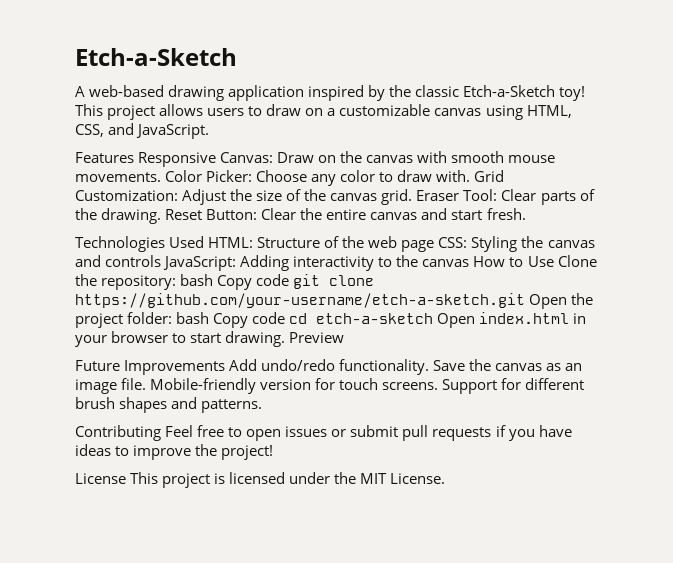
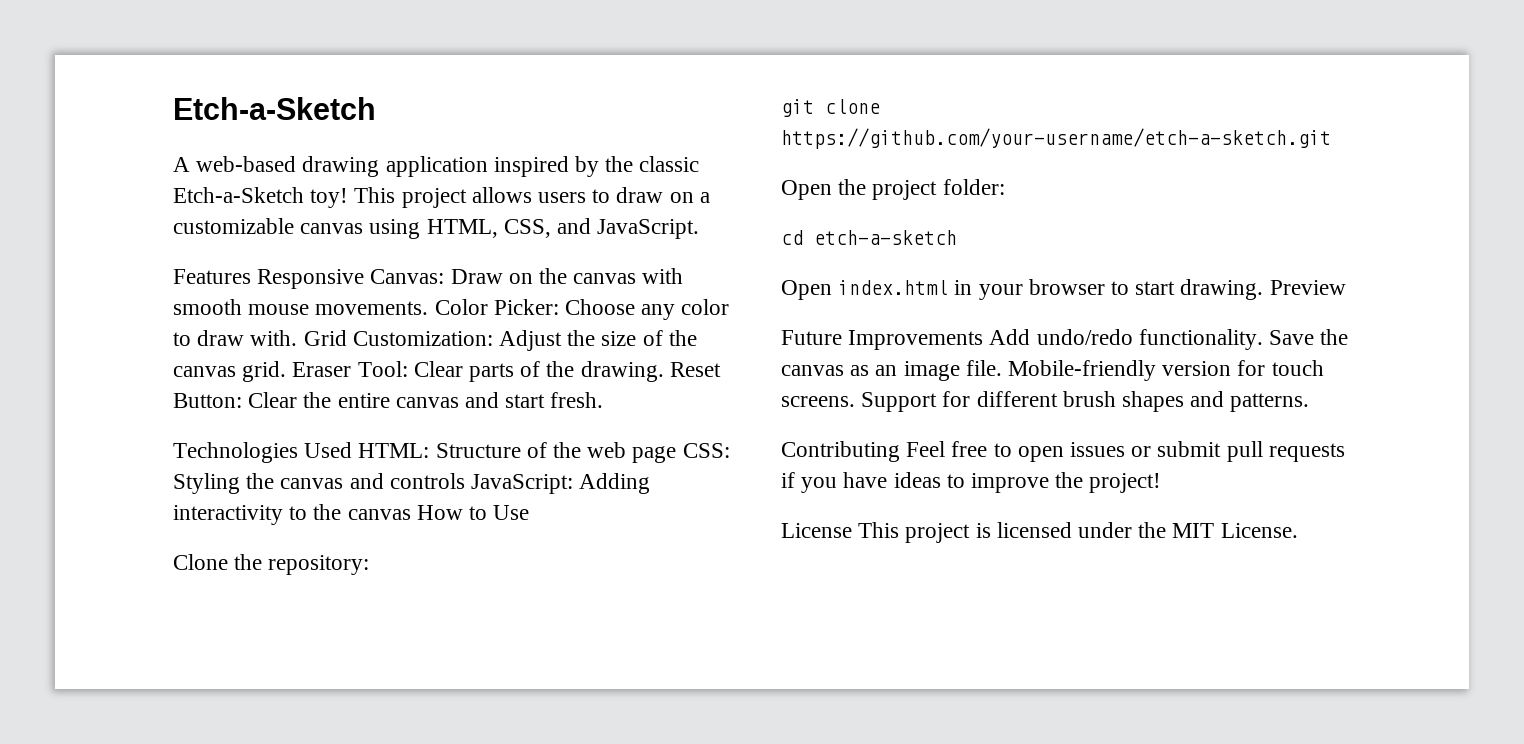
- Technologies Used HTML: Structure of the web page CSS: Styling the canvas and controls JavaScript: Adding interactivity to the canvas How to Use Clone the repository: bash Copy code git clone https://github.com/your-username/etch-a-sketch.git Open the project folder: bash Copy code cd etch-a-sketch Open index.html in your browser to start drawing.
+ Technologies Used HTML: Structure of the web page CSS: Styling the canvas and controls JavaScript: Adding interactivity to the canvas How to Use
+ Clone the repository:
+ git clone https://github.com/your-username/etch-a-sketch.git
+ Open the project folder:
+ cd etch-a-sketch
+ Open index.html in your browser to start drawing.

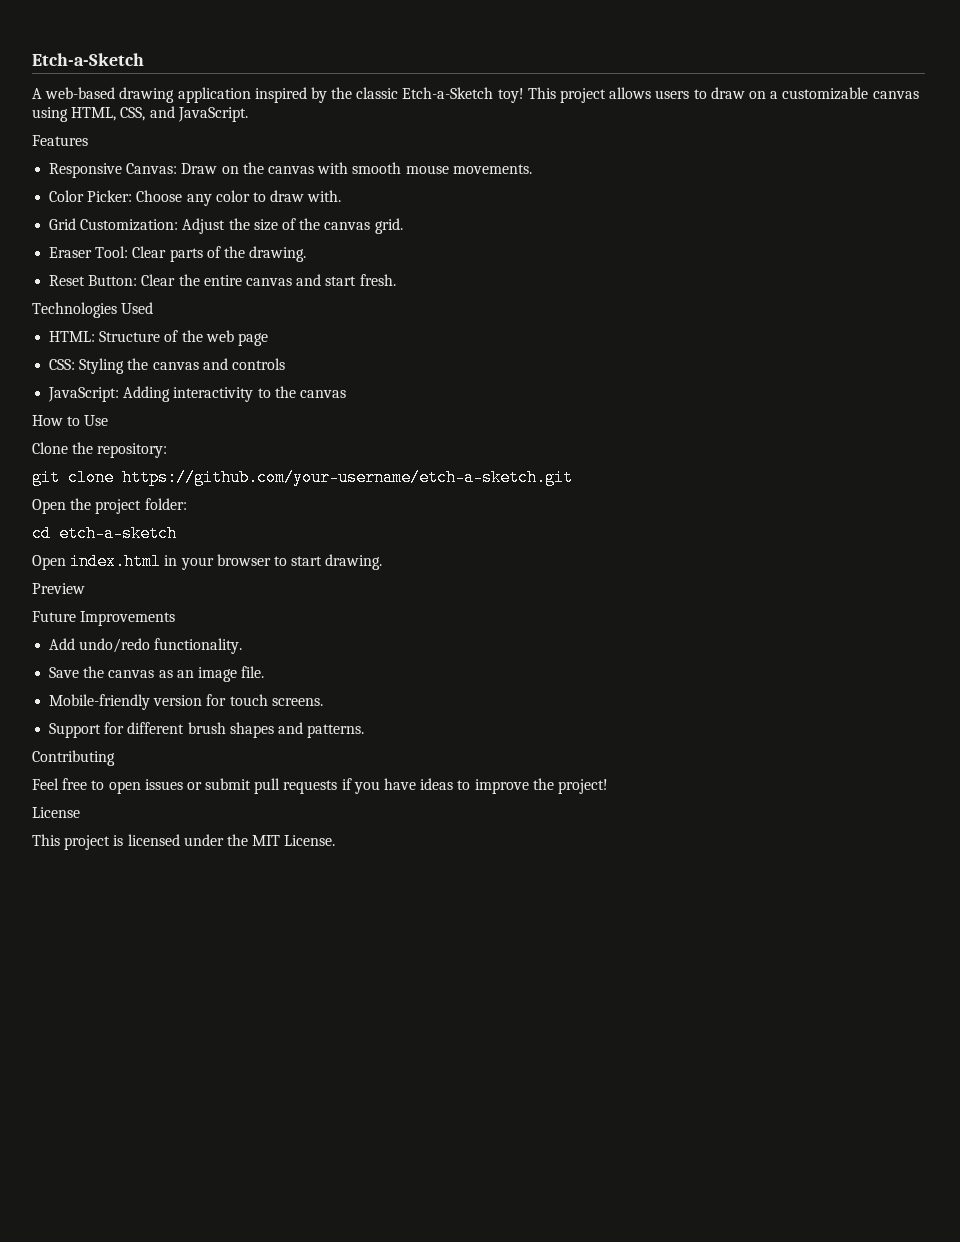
- Features Responsive Canvas: Draw on the canvas with smooth mouse movements. Color Picker: Choose any color to draw with. Grid Customization: Adjust the size of the canvas grid. Eraser Tool: Clear parts of the drawing. Reset Button: Clear the entire canvas and start fresh.
+ Features
+ Responsive Canvas: Draw on the canvas with smooth mouse movements.
+ Color Picker: Choose any color to draw with.
+ Grid Customization: Adjust the size of the canvas grid.
+ Eraser Tool: Clear parts of the drawing.
+ Reset Button: Clear the entire canvas and start fresh.
- Technologies Used HTML: Structure of the web page CSS: Styling the canvas and controls JavaScript: Adding interactivity to the canvas How to Use
+ Technologies Used
+ HTML: Structure of the web page
+ CSS: Styling the canvas and controls
+ JavaScript: Adding interactivity to the canvas
+ How to Use
- Open index.html in your browser to start drawing. Preview
+ Open index.html in your browser to start drawing.
+ Preview
- Future Improvements Add undo/redo functionality. Save the canvas as an image file. Mobile-friendly version for touch screens. Support for different brush shapes and patterns.
+ Future Improvements
+ Add undo/redo functionality.
+ Save the canvas as an image file.
+ Mobile-friendly version for touch screens.
+ Support for different brush shapes and patterns.
- Contributing Feel free to open issues or submit pull requests if you have ideas to improve the project!
+ Contributing
+ Feel free to open issues or submit pull requests if you have ideas to improve the project!
- License This project is licensed under the MIT License.
+ License
+ This project is licensed under the MIT License.

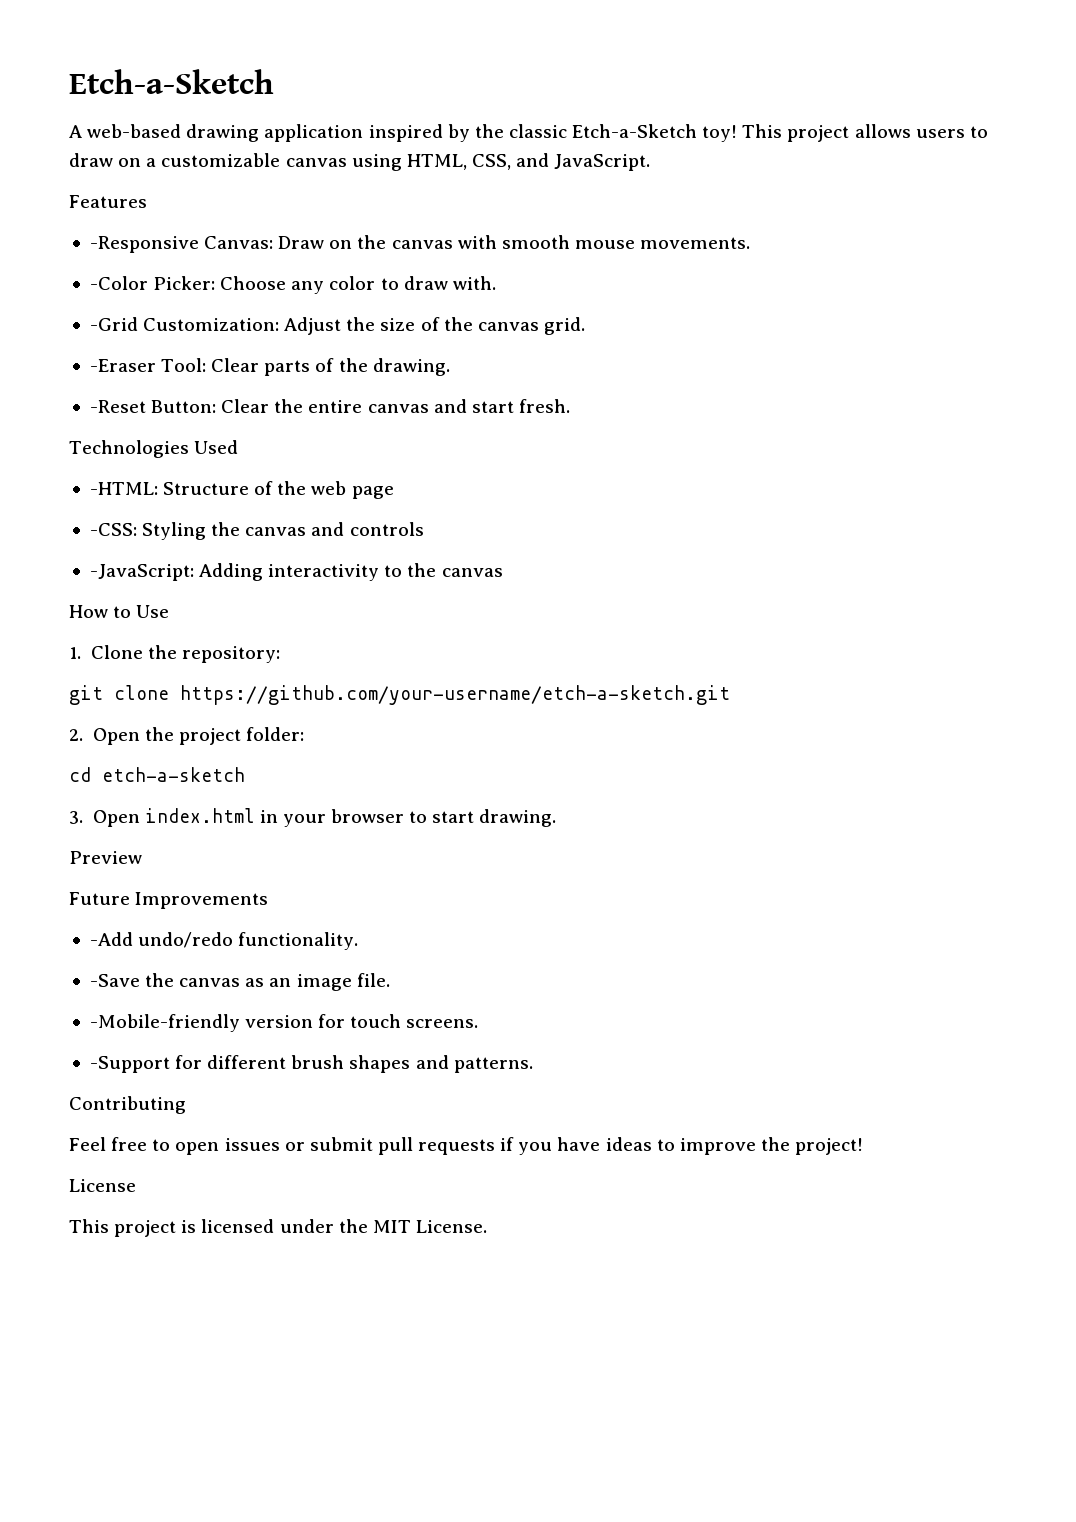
- Responsive Canvas: Draw on the canvas with smooth mouse movements.
+ -Responsive Canvas: Draw on the canvas with smooth mouse movements.
- Color Picker: Choose any color to draw with.
+ -Color Picker: Choose any color to draw with.
- Grid Customization: Adjust the size of the canvas grid.
+ -Grid Customization: Adjust the size of the canvas grid.
- Eraser Tool: Clear parts of the drawing.
+ -Eraser Tool: Clear parts of the drawing.
- Reset Button: Clear the entire canvas and start fresh.
+ -Reset Button: Clear the entire canvas and start fresh.
- HTML: Structure of the web page
+ -HTML: Structure of the web page
- CSS: Styling the canvas and controls
+ -CSS: Styling the canvas and controls
- JavaScript: Adding interactivity to the canvas
+ -JavaScript: Adding interactivity to the canvas
- Clone the repository:
+ 1. Clone the repository:
- Open the project folder:
+ 2. Open the project folder:
- Open index.html in your browser to start drawing.
+ 3. Open index.html in your browser to start drawing.
- Add undo/redo functionality.
+ -Add undo/redo functionality.
- Save the canvas as an image file.
+ -Save the canvas as an image file.
- Mobile-friendly version for touch screens.
+ -Mobile-friendly version for touch screens.
- Support for different brush shapes and patterns.
+ -Support for different brush shapes and patterns.

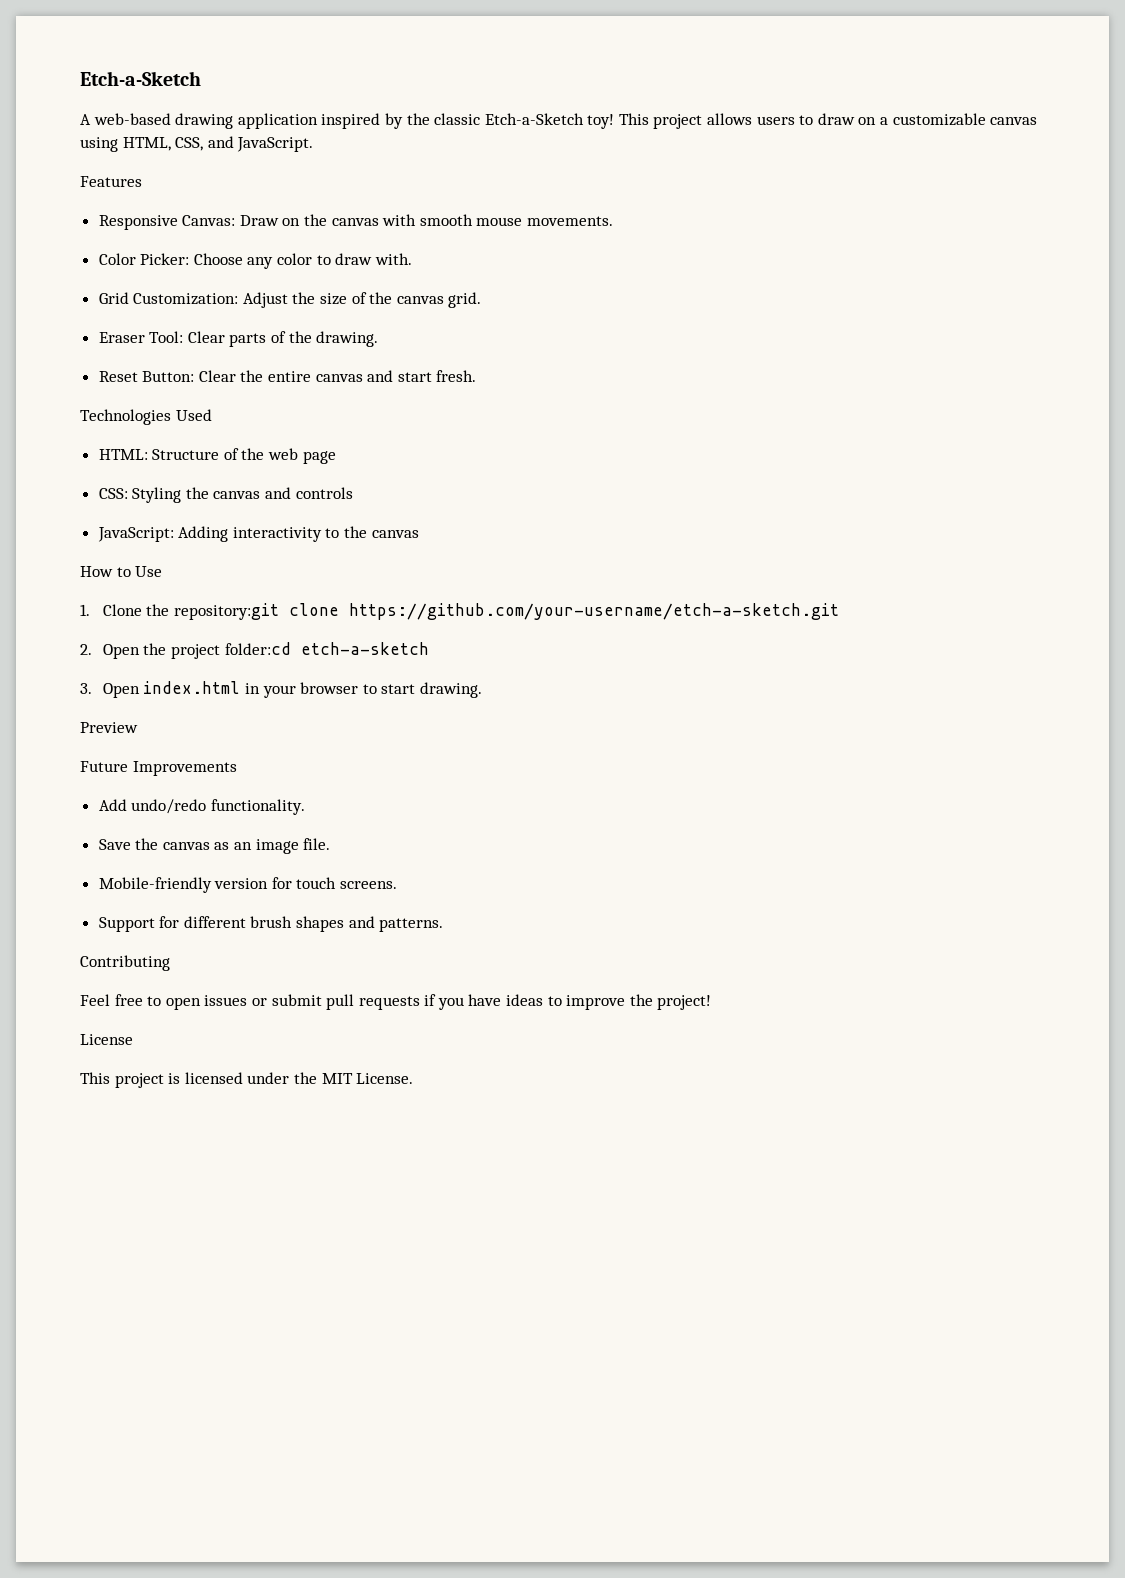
- -Responsive Canvas: Draw on the canvas with smooth mouse movements.
+ Responsive Canvas: Draw on the canvas with smooth mouse movements.
- -Color Picker: Choose any color to draw with.
+ Color Picker: Choose any color to draw with.
- -Grid Customization: Adjust the size of the canvas grid.
+ Grid Customization: Adjust the size of the canvas grid.
- -Eraser Tool: Clear parts of the drawing.
+ Eraser Tool: Clear parts of the drawing.
- -Reset Button: Clear the entire canvas and start fresh.
+ Reset Button: Clear the entire canvas and start fresh.
- -HTML: Structure of the web page
+ HTML: Structure of the web page
- -CSS: Styling the canvas and controls
+ CSS: Styling the canvas and controls
- -JavaScript: Adding interactivity to the canvas
+ JavaScript: Adding interactivity to the canvas
- 1. Clone the repository:
- git clone https://github.com/your-username/etch-a-sketch.git
+ 1. Clone the repository:git clone https://github.com/your-username/etch-a-sketch.git
- 2. Open the project folder:
- cd etch-a-sketch
+ 2. Open the project folder:cd etch-a-sketch
- -Add undo/redo functionality.
+ Add undo/redo functionality.
- -Save the canvas as an image file.
+ Save the canvas as an image file.
- -Mobile-friendly version for touch screens.
+ Mobile-friendly version for touch screens.
- -Support for different brush shapes and patterns.
+ Support for different brush shapes and patterns.

